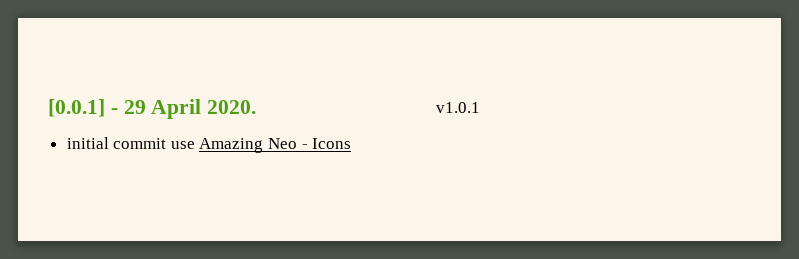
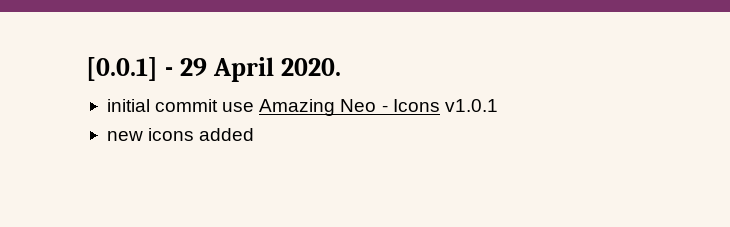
+ new icons added

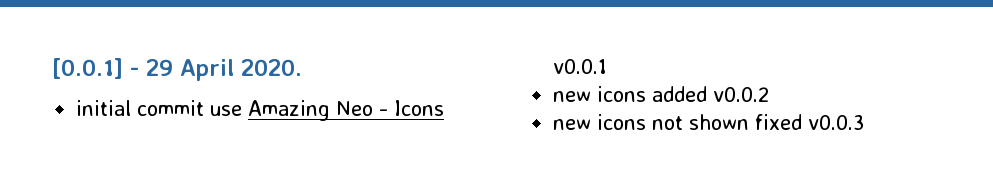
- initial commit use Amazing Neo - Icons v1.0.1
+ initial commit use Amazing Neo - Icons v0.0.1
- new icons added
+ new icons added v0.0.2
+ new icons not shown fixed v0.0.3

